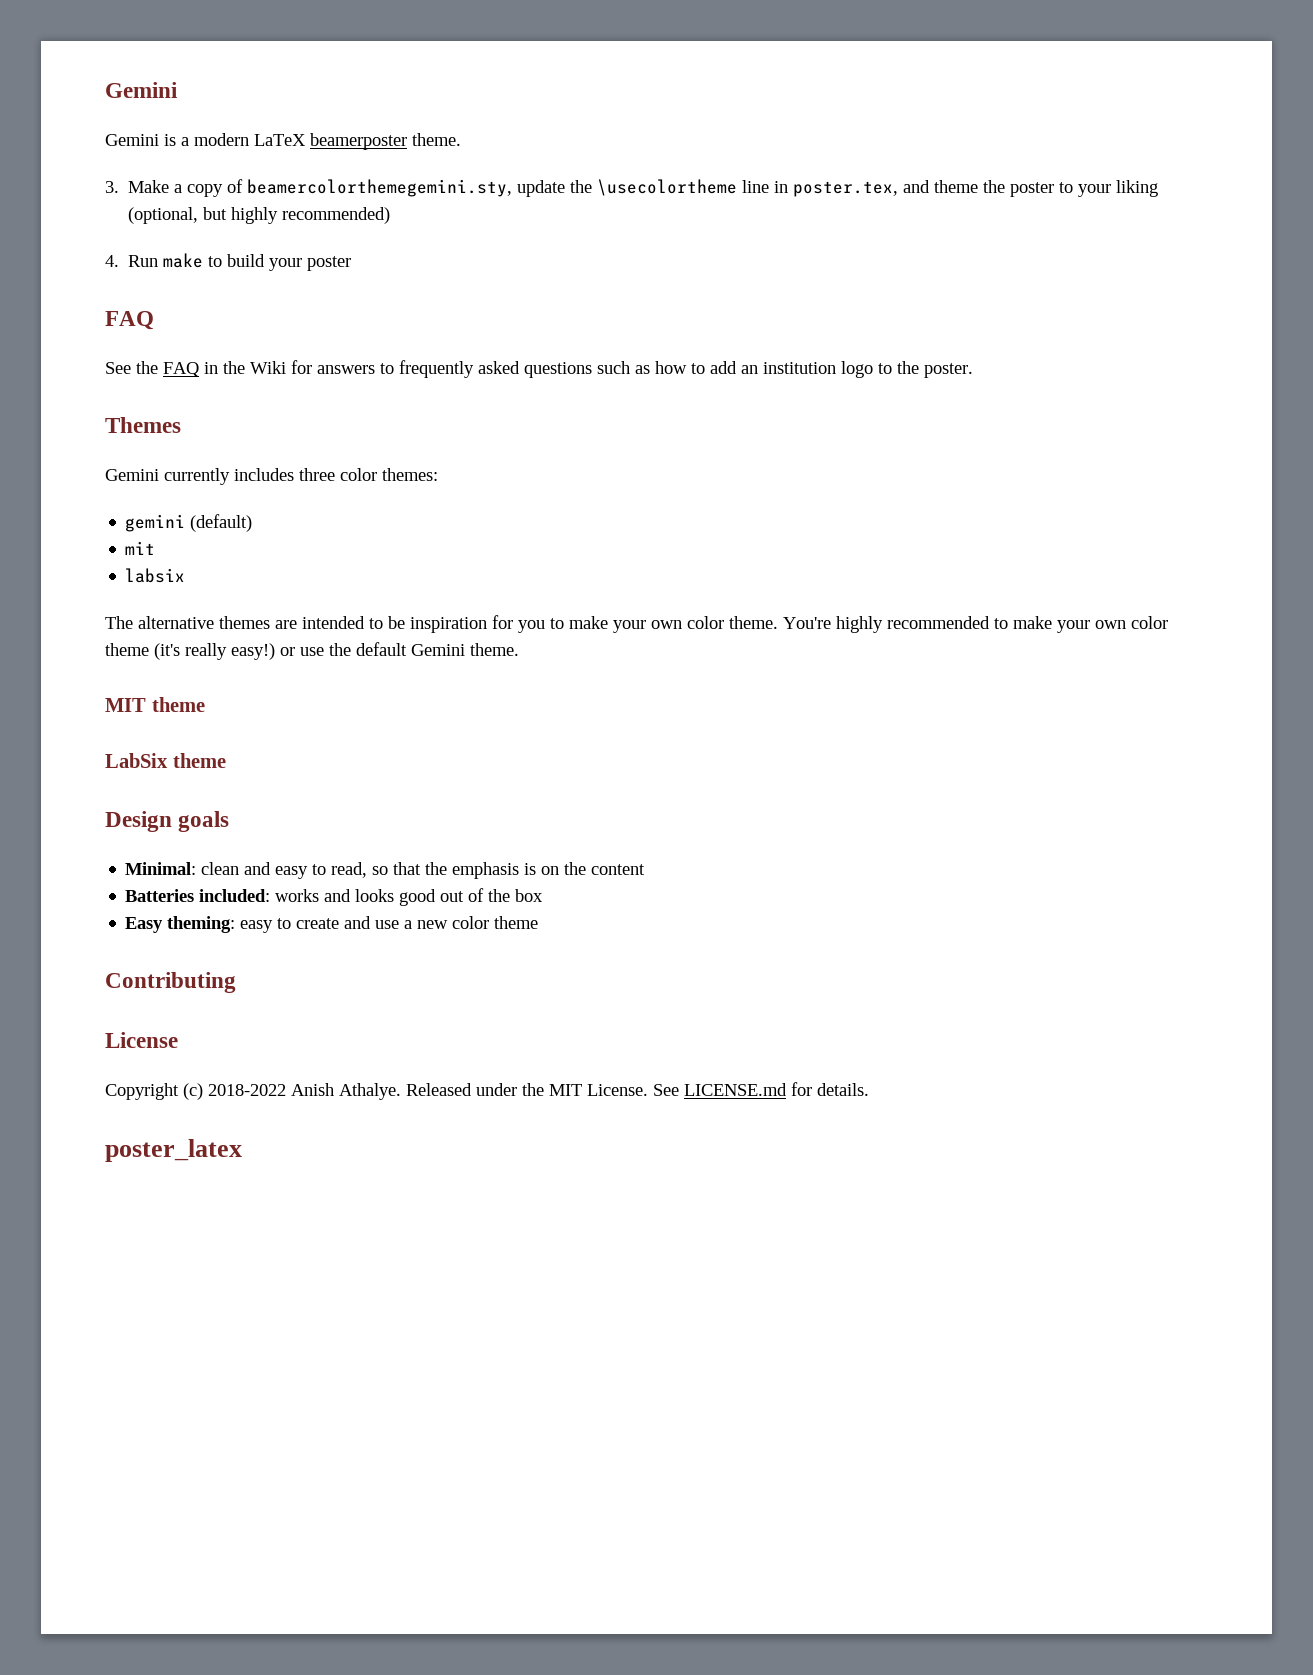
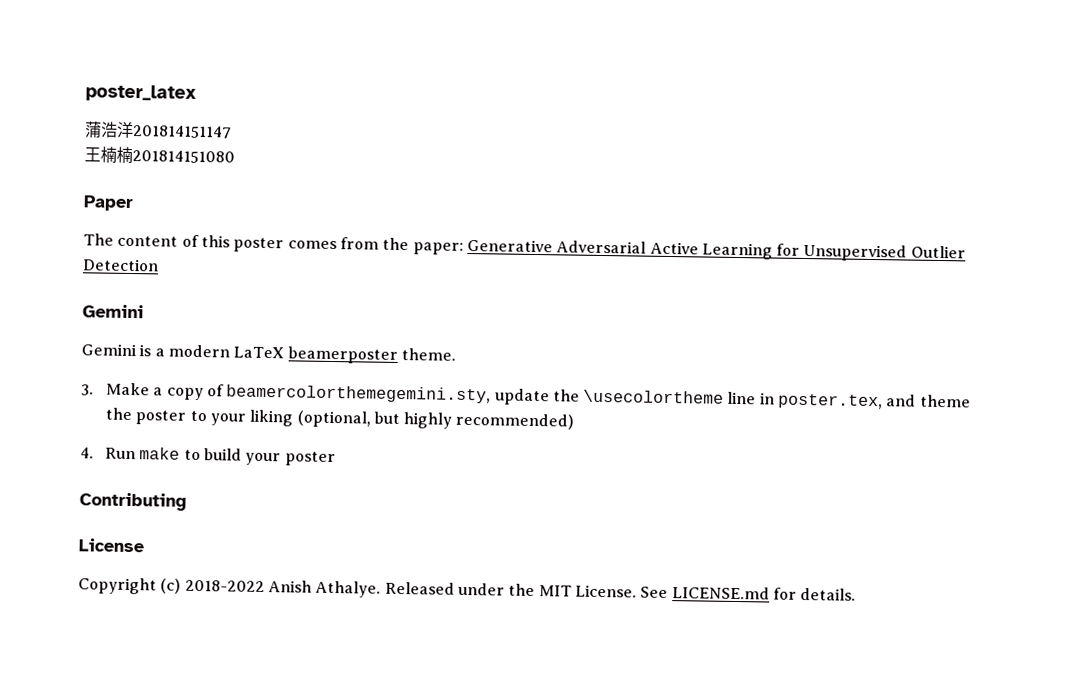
+ poster_latex
+ 蒲浩洋201814151147
+ 王楠楠201814151080
+ Paper
+ The content of this poster comes from the paper: Generative Adversarial Active Learning for Unsupervised Outlier Detection
  4. Run make to build your poster
- FAQ
- See the FAQ in the Wiki for answers to frequently asked questions such as how to add an institution logo to the poster.
- Themes
- Gemini currently includes three color themes:
- gemini (default)
- mit
- labsix
- The alternative themes are intended to be inspiration for you to make your own color theme. You're highly recommended to make your own color theme (it's really easy!) or use the default Gemini theme.
- MIT theme
- LabSix theme
- Design goals
- Minimal: clean and easy to read, so that the emphasis is on the content
- Batteries included: works and looks good out of the box
- Easy theming: easy to create and use a new color theme
- poster_latex

